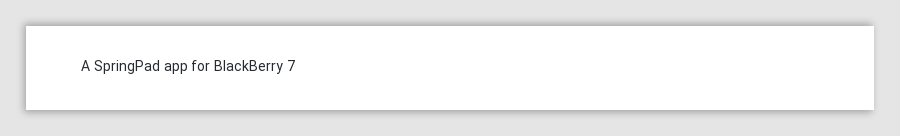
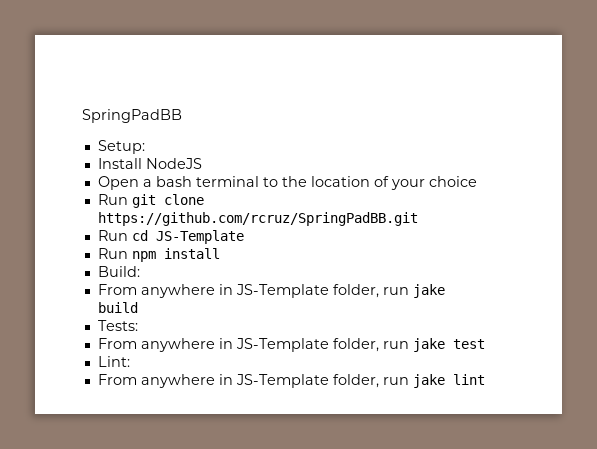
- A SpringPad app for BlackBerry 7
+ SpringPadBB
+ Setup:
+ Install NodeJS
+ Open a bash terminal to the location of your choice
+ Run git clone https://github.com/rcruz/SpringPadBB.git
+ Run cd JS-Template
+ Run npm install
+ Build:
+ From anywhere in JS-Template folder, run jake build
+ Tests:
+ From anywhere in JS-Template folder, run jake test
+ Lint:
+ From anywhere in JS-Template folder, run jake lint

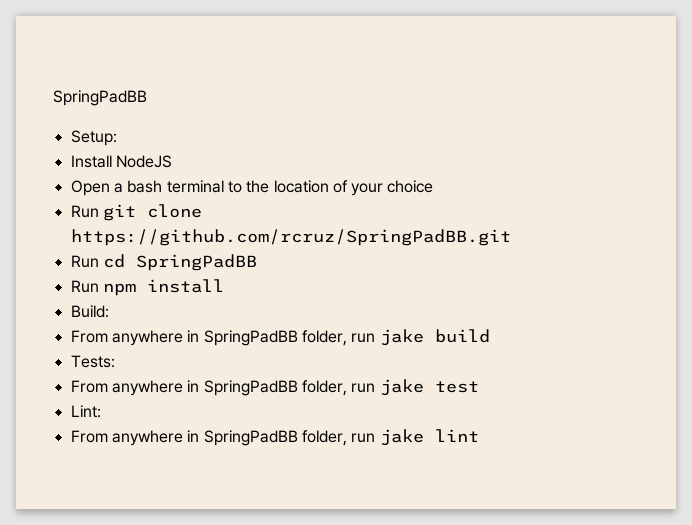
- Run cd JS-Template
+ Run cd SpringPadBB
- From anywhere in JS-Template folder, run jake build
+ From anywhere in SpringPadBB folder, run jake build
- From anywhere in JS-Template folder, run jake test
+ From anywhere in SpringPadBB folder, run jake test
- From anywhere in JS-Template folder, run jake lint
+ From anywhere in SpringPadBB folder, run jake lint

